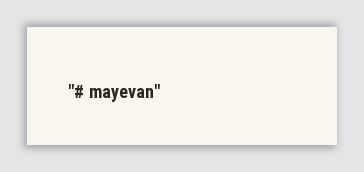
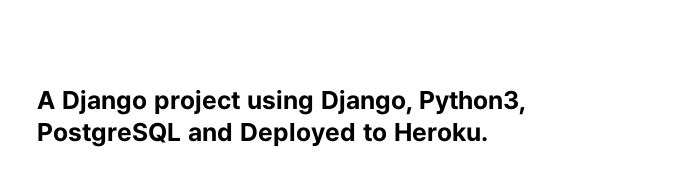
- "# mayevan"
+ A Django project using Django, Python3, PostgreSQL and Deployed to Heroku.

